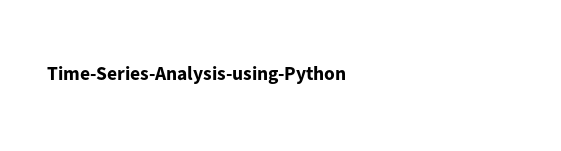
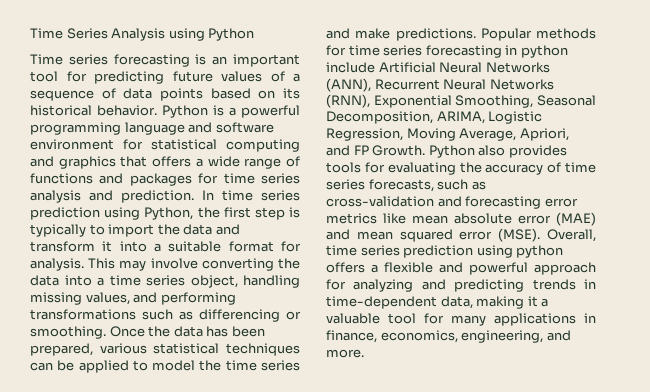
- Time-Series-Analysis-using-Python
+ Time Series Analysis using Python
+ Time series forecasting is an important tool for predicting future values of a sequence of data points based on its historical behavior. Python is a powerful programming language and software environment for statistical computing and graphics that offers a wide range of functions and packages for time series analysis and prediction. In time series prediction using Python, the first step is typically to import the data and transform it into a suitable format for analysis. This may involve converting the data into a time series object, handling missing values, and performing transformations such as differencing or smoothing. Once the data has been prepared, various statistical techniques can be applied to model the time series and make predictions. Popular methods for time series forecasting in python include Artificial Neural Networks (ANN), Recurrent Neural Networks (RNN), Exponential Smoothing, Seasonal Decomposition, ARIMA, Logistic Regression, Moving Average, Apriori, and FP Growth. Python also provides tools for evaluating the accuracy of time series forecasts, such as cross-validation and forecasting error metrics like mean absolute error (MAE) and mean squared error (MSE). Overall, time series prediction using python offers a flexible and powerful approach for analyzing and predicting trends in time-dependent data, making it a valuable tool for many applications in finance, economics, engineering, and more.

